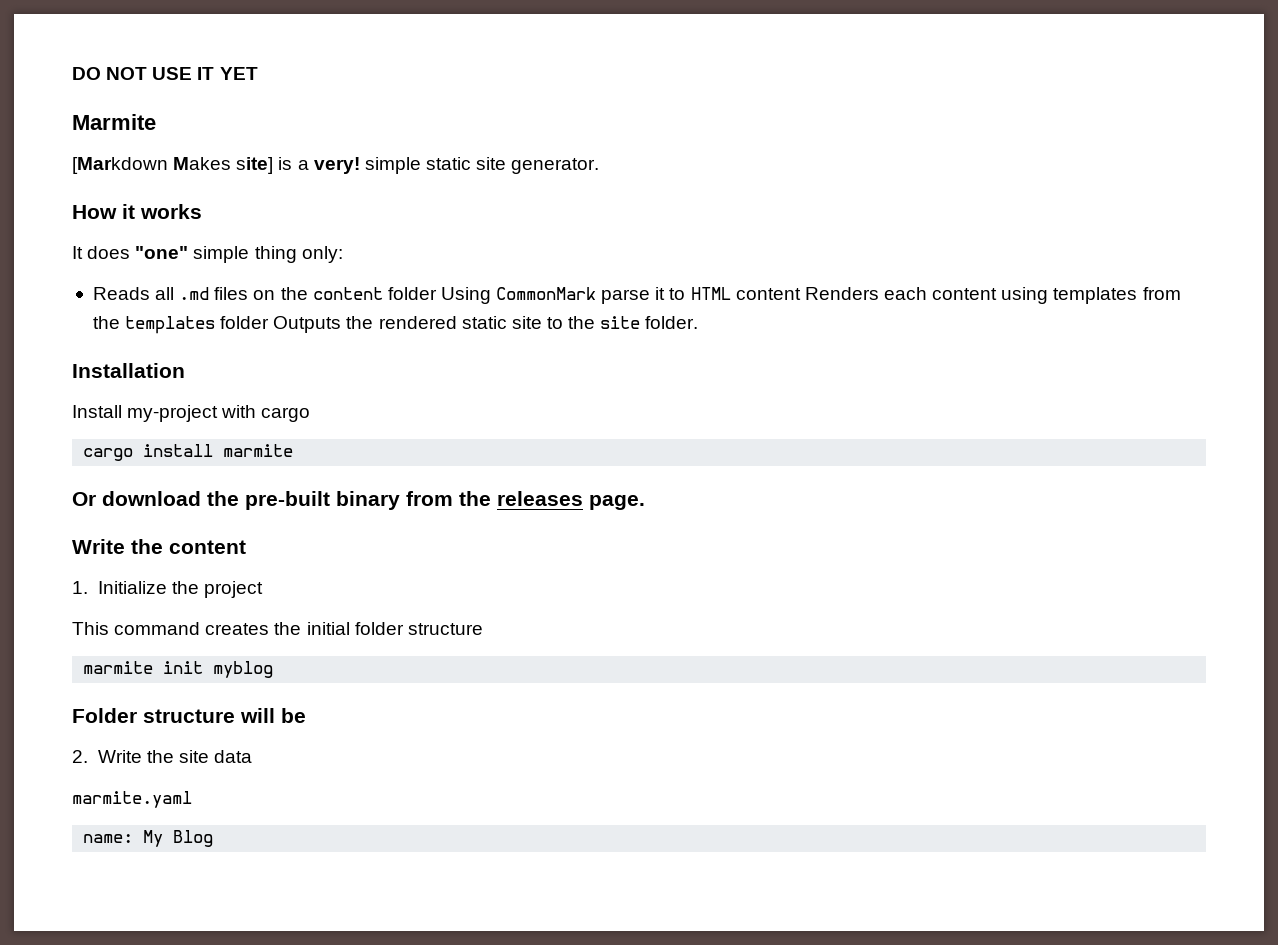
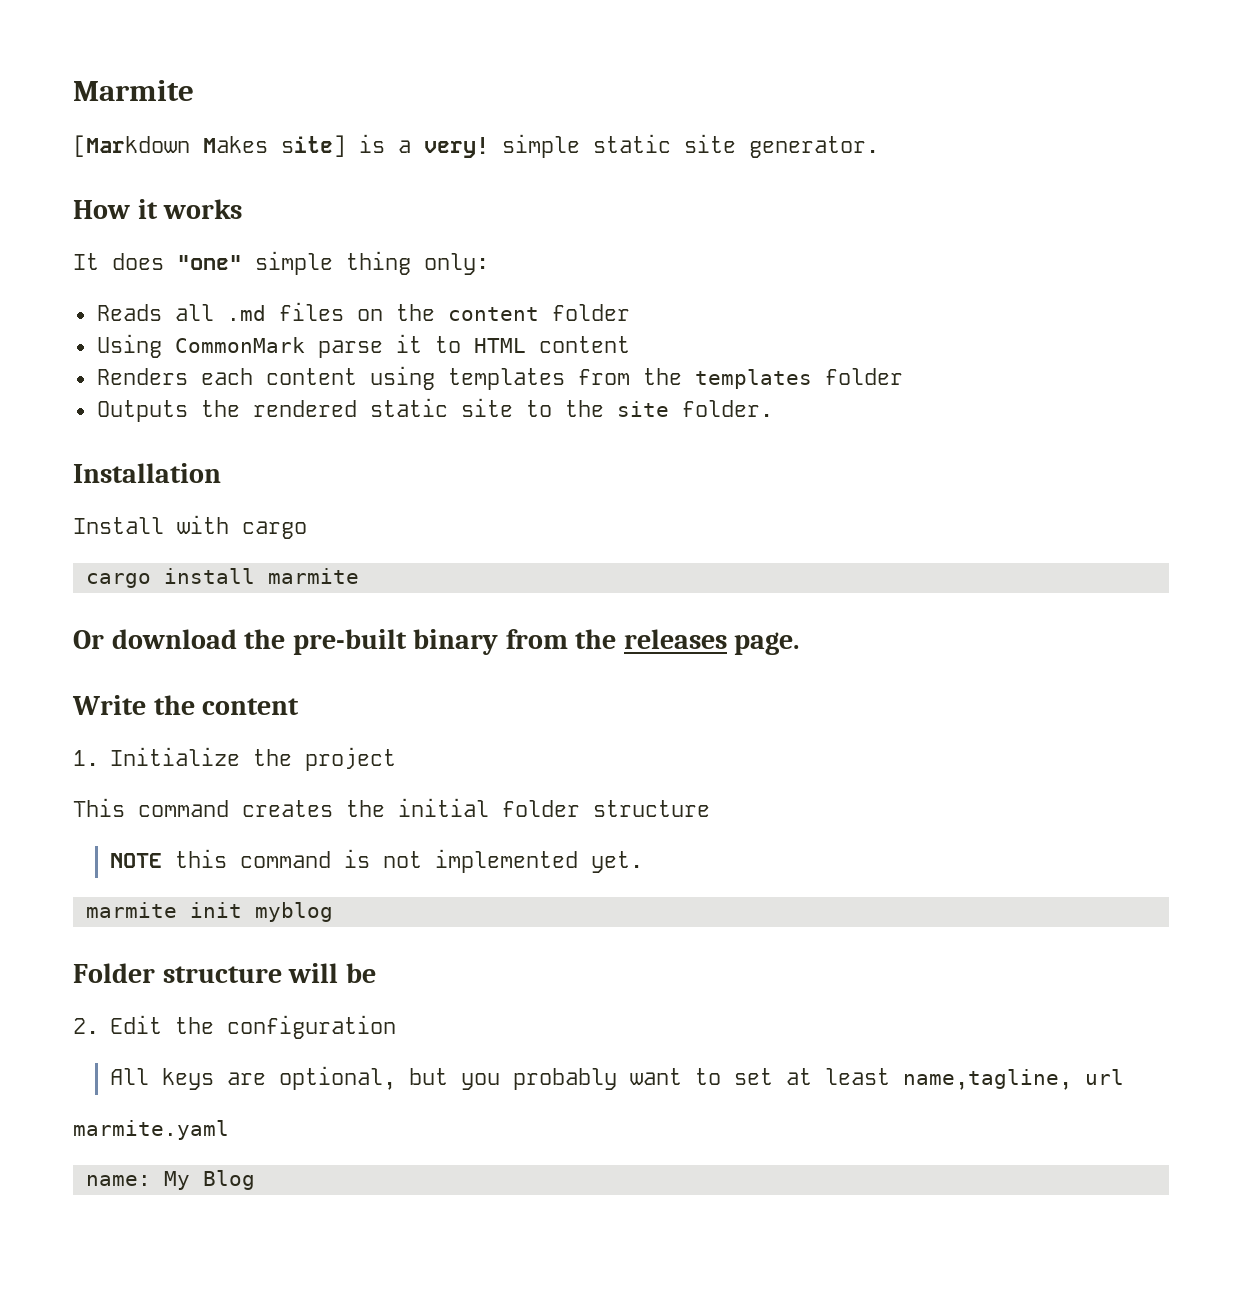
- DO NOT USE IT YET
- Reads all .md files on the content folder Using CommonMark parse it to HTML content Renders each content using templates from the templates folder Outputs the rendered static site to the site folder.
+ Reads all .md files on the content folder
+ Using CommonMark parse it to HTML content
+ Renders each content using templates from the templates folder
+ Outputs the rendered static site to the site folder.
- Install my-project with cargo
+ Install with cargo
+ NOTE this command is not implemented yet.
- 2. Write the site data
+ 2. Edit the configuration
+ All keys are optional, but you probably want to set at least name,tagline, url

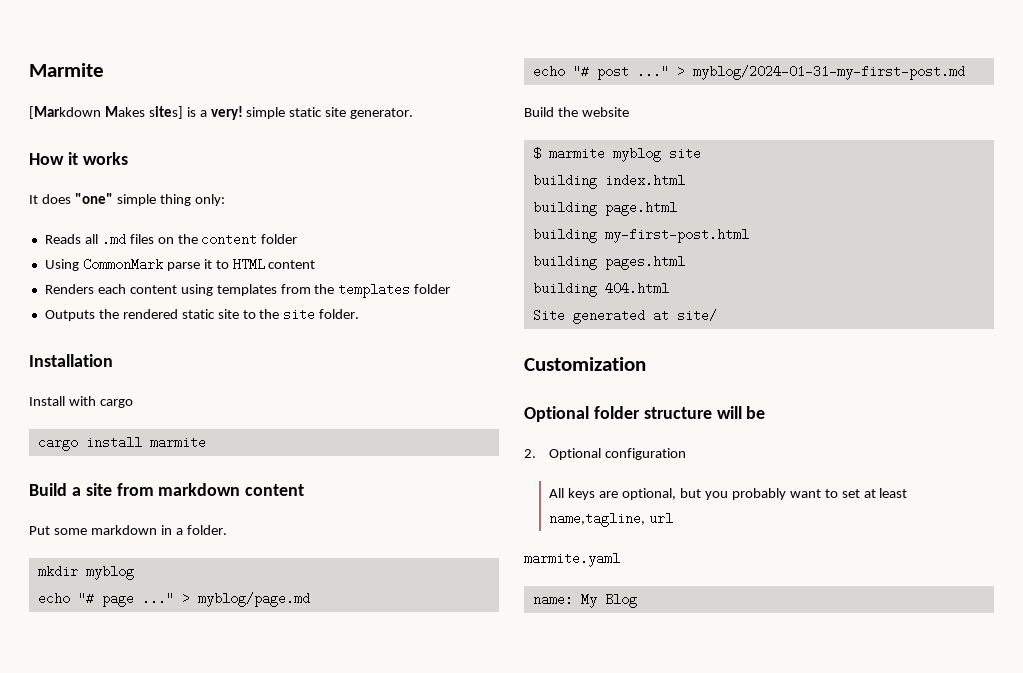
- [Markdown Makes site] is a very! simple static site generator.
+ [Markdown Makes sites] is a very! simple static site generator.
- Or download the pre-built binary from the releases page.
- Write the content
- 1. Initialize the project
- This command creates the initial folder structure
- NOTE this command is not implemented yet.
- marmite init myblog
- Folder structure will be
+ Build a site from markdown content
+ Put some markdown in a folder.
+ mkdir myblog
+ echo "# page ..." > myblog/page.md
+ echo "# post ..." > myblog/2024-01-31-my-first-post.md
+ Build the website
+ $ marmite myblog site
+ building index.html
+ building page.html
+ building my-first-post.html
+ building pages.html
+ building 404.html
+ Site generated at site/
+ Customization
+ Optional folder structure will be
- 2. Edit the configuration
+ 2. Optional configuration

